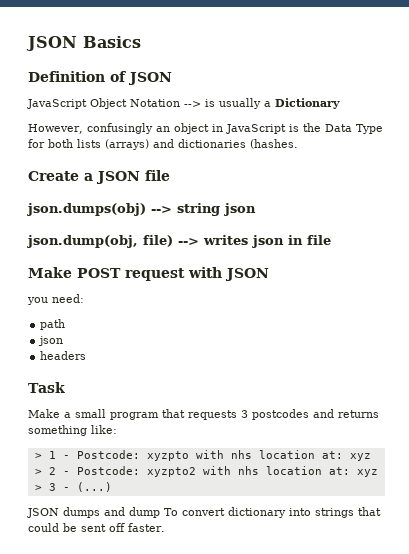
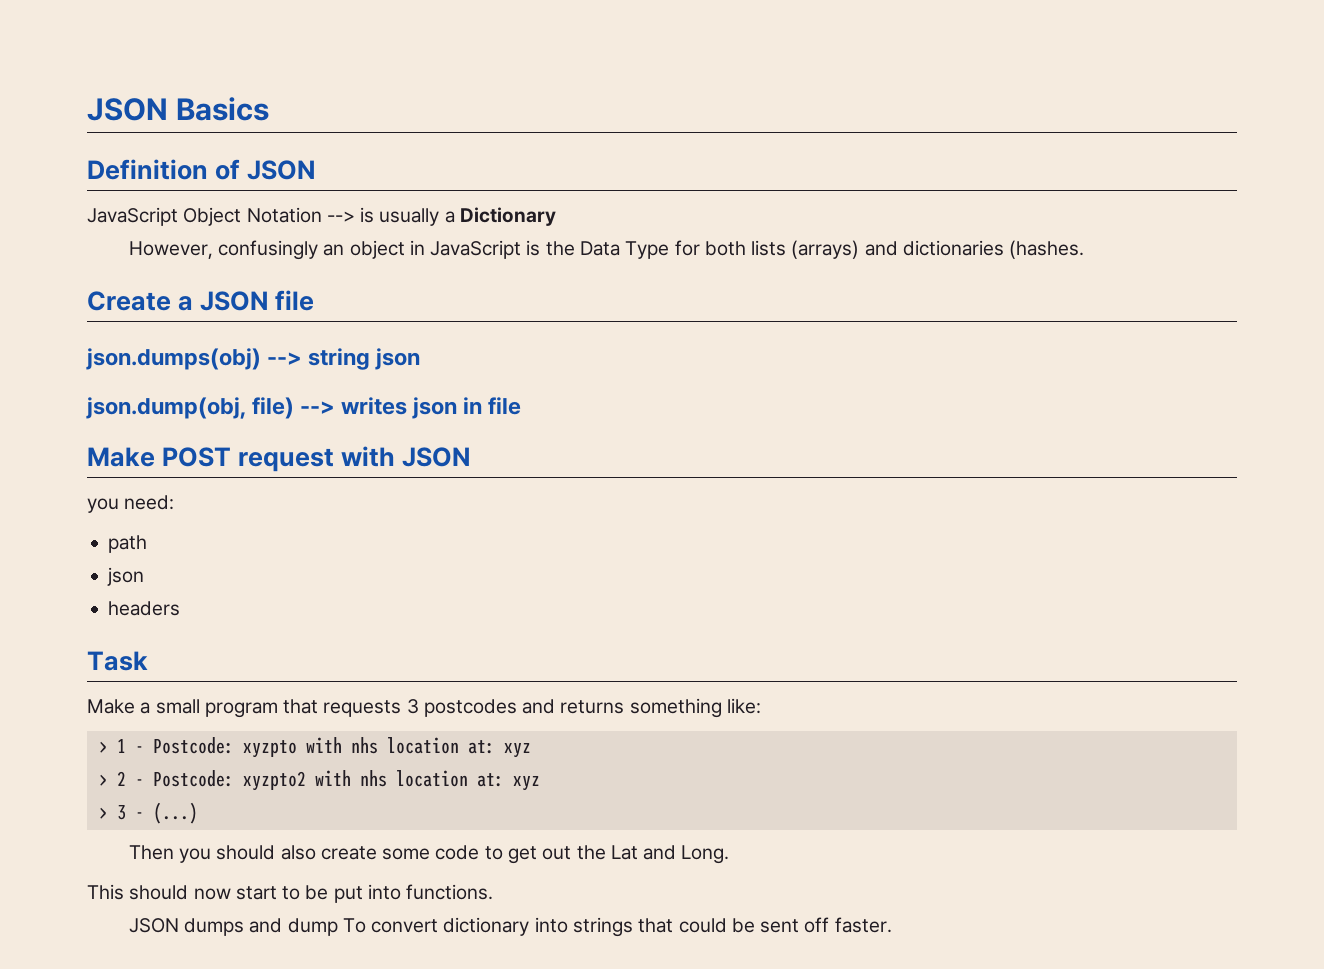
+ Then you should also create some code to get out the Lat and Long.
+ This should now start to be put into functions.

